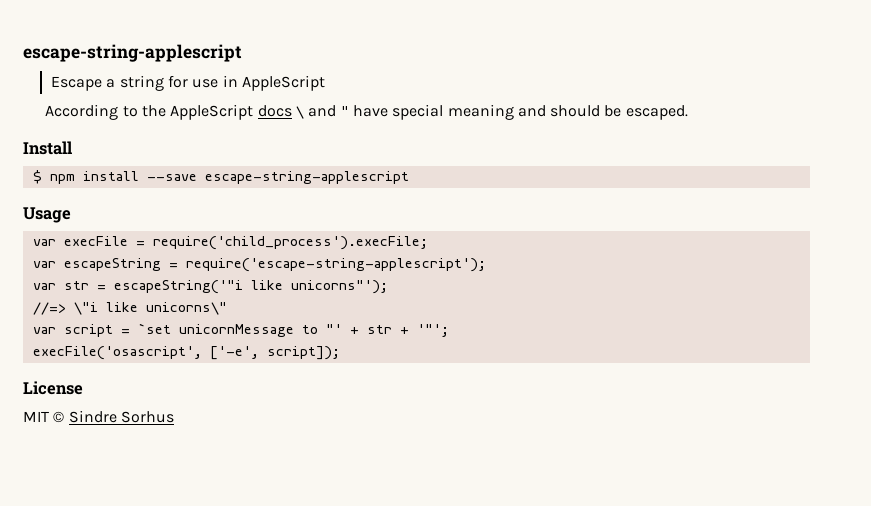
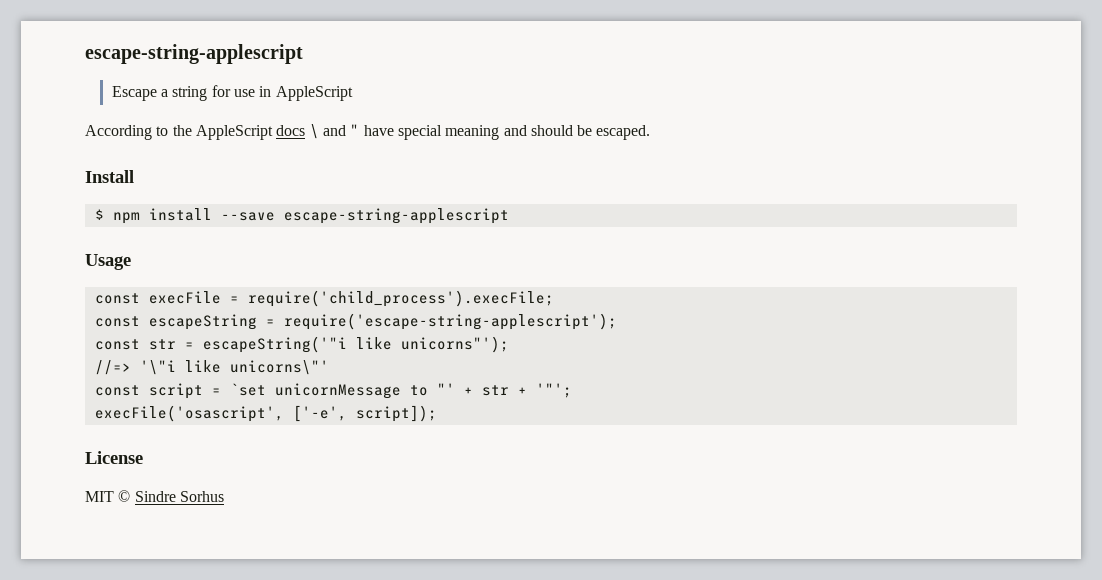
- var execFile = require('child_process').execFile;
+ const execFile = require('child_process').execFile;
- var escapeString = require('escape-string-applescript');
+ const escapeString = require('escape-string-applescript');
- var str = escapeString('"i like unicorns"');
+ const str = escapeString('"i like unicorns"');
- //=> \"i like unicorns\"
- var script = `set unicornMessage to "' + str + '"';
+ //=> '\"i like unicorns\"'
+ const script = `set unicornMessage to "' + str + '"';

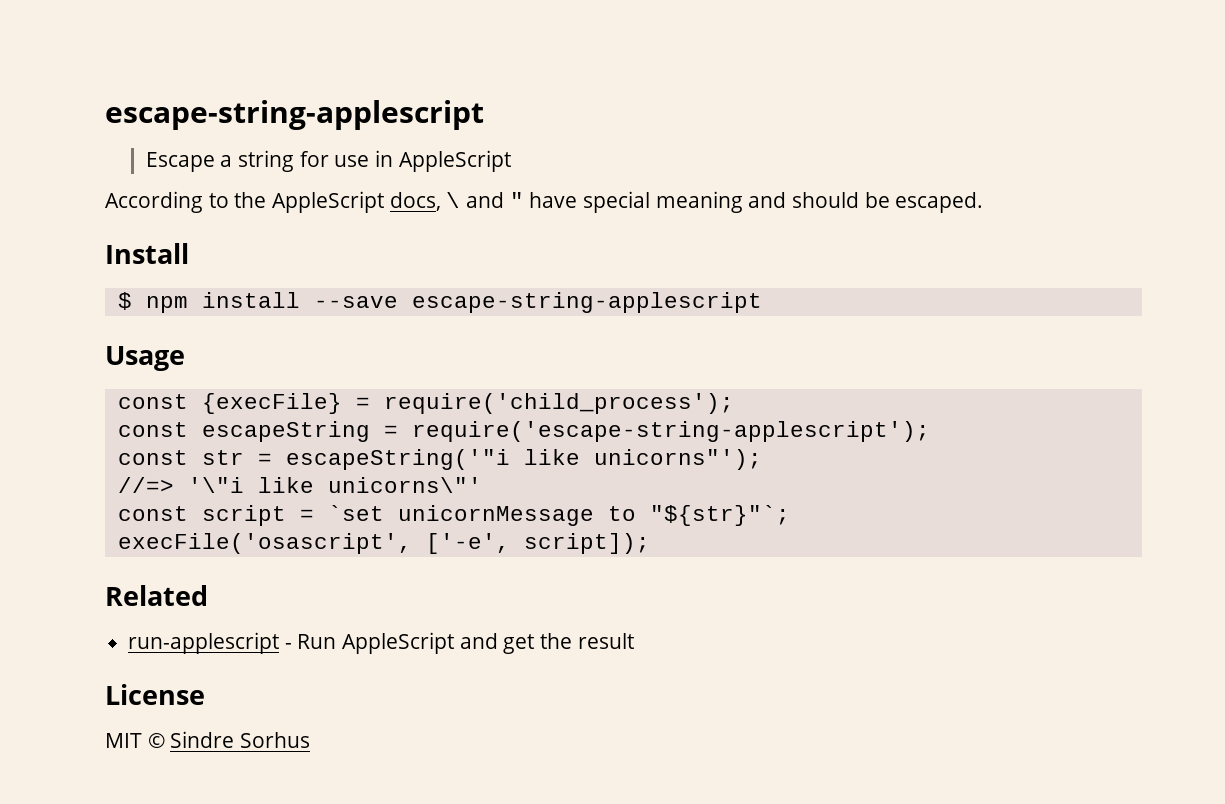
- According to the AppleScript docs \ and " have special meaning and should be escaped.
+ According to the AppleScript docs, \ and " have special meaning and should be escaped.
- const execFile = require('child_process').execFile;
+ const {execFile} = require('child_process');
- const script = `set unicornMessage to "' + str + '"';
+ const script = `set unicornMessage to "${str}"`;
  execFile('osascript', ['-e', script]);
+ Related
+ run-applescript - Run AppleScript and get the result

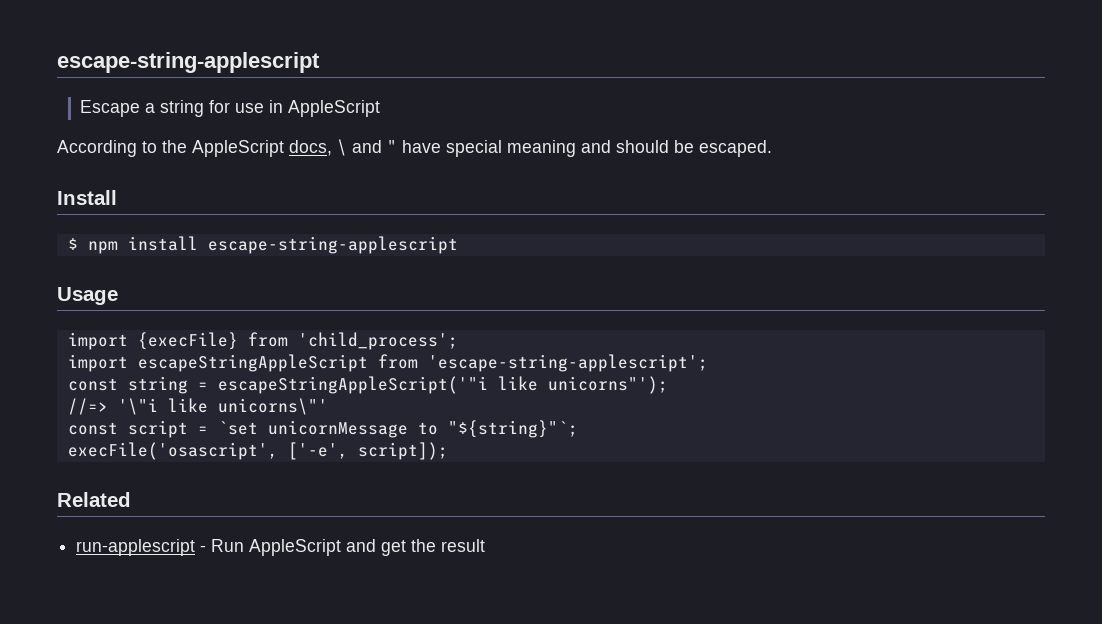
- $ npm install --save escape-string-applescript
+ $ npm install escape-string-applescript
- const {execFile} = require('child_process');
- const escapeString = require('escape-string-applescript');
- const str = escapeString('"i like unicorns"');
+ import {execFile} from 'child_process';
+ import escapeStringAppleScript from 'escape-string-applescript';
+ const string = escapeStringAppleScript('"i like unicorns"');
- const script = `set unicornMessage to "${str}"`;
+ const script = `set unicornMessage to "${string}"`;
- License
- MIT © Sindre Sorhus

